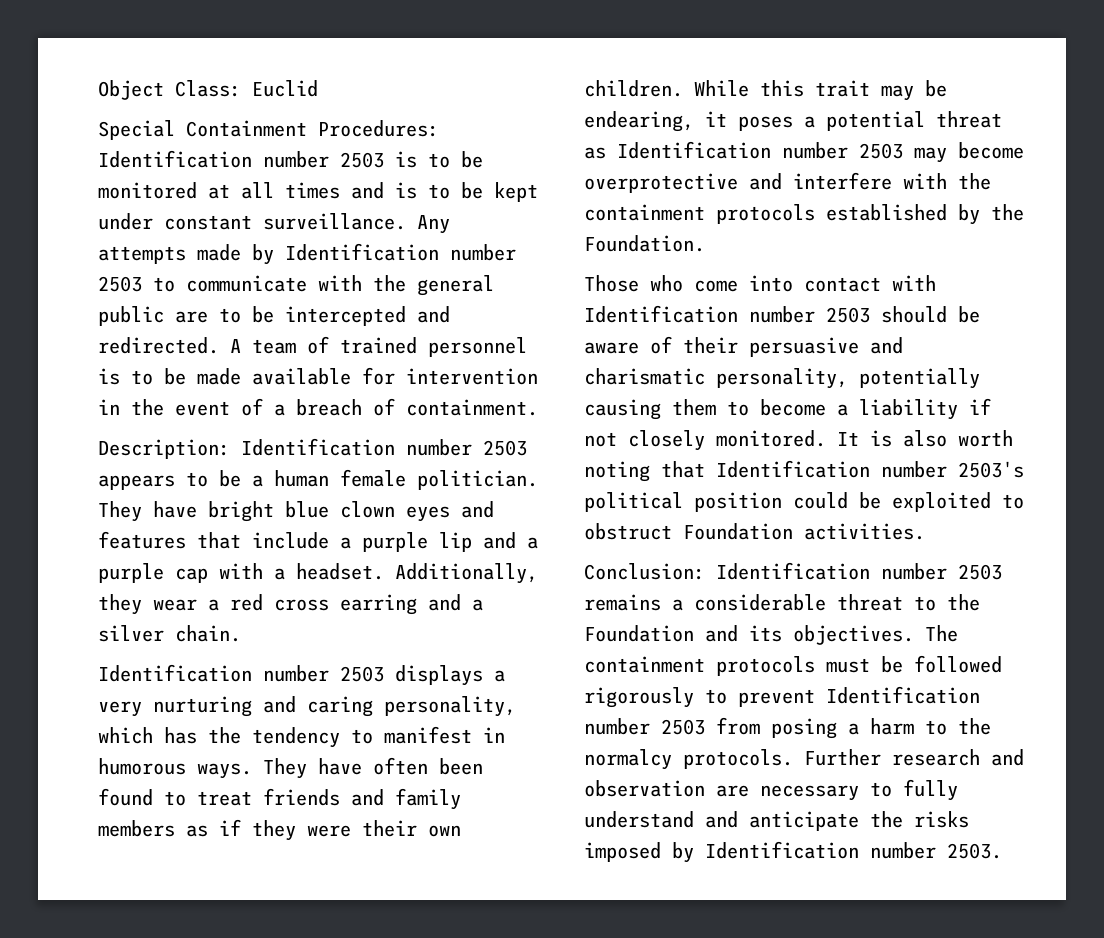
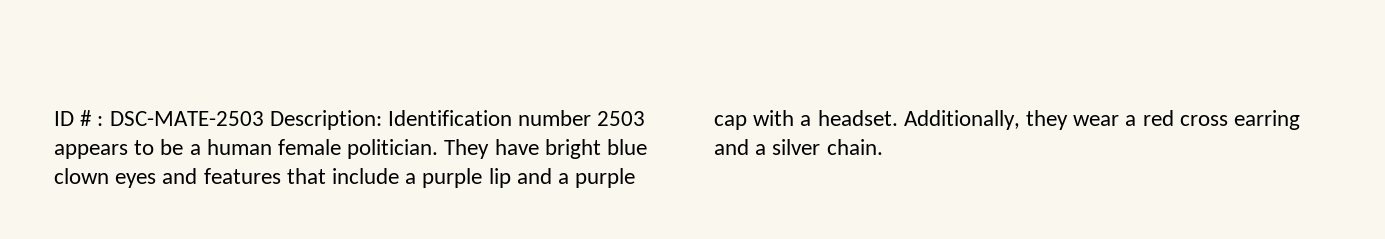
- Object Class: Euclid
- Special Containment Procedures: Identification number 2503 is to be monitored at all times and is to be kept under constant surveillance. Any attempts made by Identification number 2503 to communicate with the general public are to be intercepted and redirected. A team of trained personnel is to be made available for intervention in the event of a breach of containment.
- Description: Identification number 2503 appears to be a human female politician.
+ ID # : DSC-MATE-2503 Description: Identification number 2503 appears to be a human female politician.
- Identification number 2503 displays a very nurturing and caring personality, which has the tendency to manifest in humorous ways. They have often been found to treat friends and family members as if they were their own children. While this trait may be endearing, it poses a potential threat as Identification number 2503 may become overprotective and interfere with the containment protocols established by the Foundation.
- Those who come into contact with Identification number 2503 should be aware of their persuasive and charismatic personality, potentially causing them to become a liability if not closely monitored. It is also worth noting that Identification number 2503's political position could be exploited to obstruct Foundation activities.
- Conclusion: Identification number 2503 remains a considerable threat to the Foundation and its objectives. The containment protocols must be followed rigorously to prevent Identification number 2503 from posing a harm to the normalcy protocols. Further research and observation are necessary to fully understand and anticipate the risks imposed by Identification number 2503.

